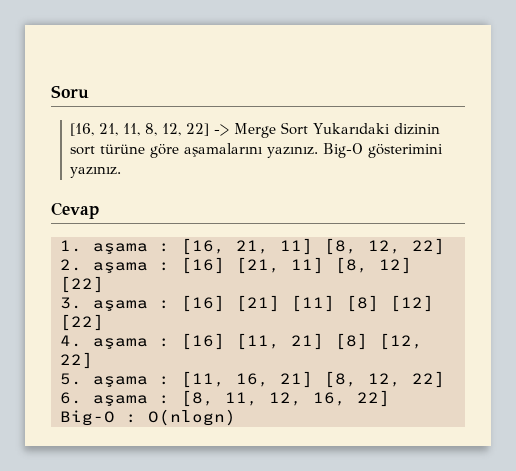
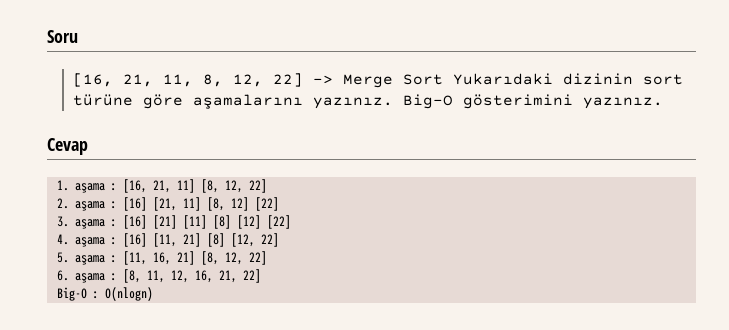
- 6. aşama : [8, 11, 12, 16, 22]
+ 6. aşama : [8, 11, 12, 16, 21, 22]

